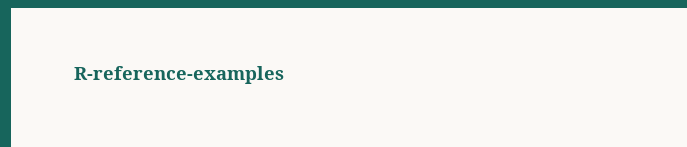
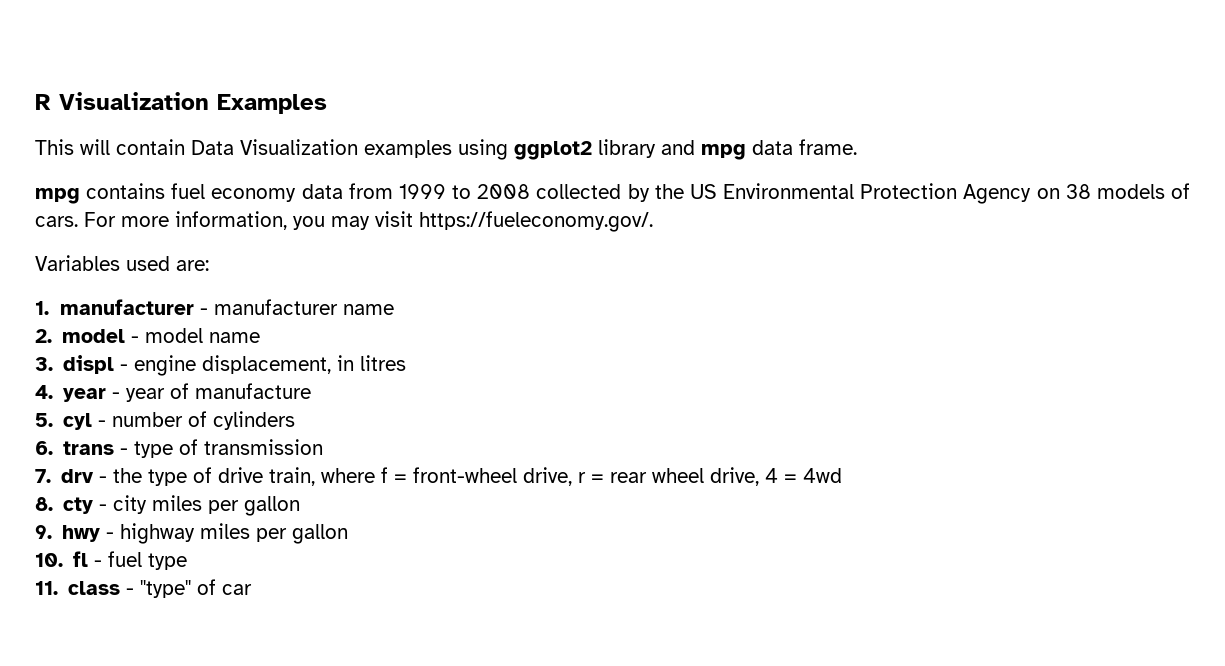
- R-reference-examples
+ R Visualization Examples
+ This will contain Data Visualization examples using ggplot2 library and mpg data frame.
+ mpg contains fuel economy data from 1999 to 2008 collected by the US Environmental Protection Agency on 38 models of cars. For more information, you may visit https://fueleconomy.gov/.
+ Variables used are:
+ 1. manufacturer - manufacturer name
+ 2. model - model name
+ 3. displ - engine displacement, in litres
+ 4. year - year of manufacture
+ 5. cyl - number of cylinders
+ 6. trans - type of transmission
+ 7. drv - the type of drive train, where f = front-wheel drive, r = rear wheel drive, 4 = 4wd
+ 8. cty - city miles per gallon
+ 9. hwy - highway miles per gallon
+ 10. fl - fuel type
+ 11. class - "type" of car

